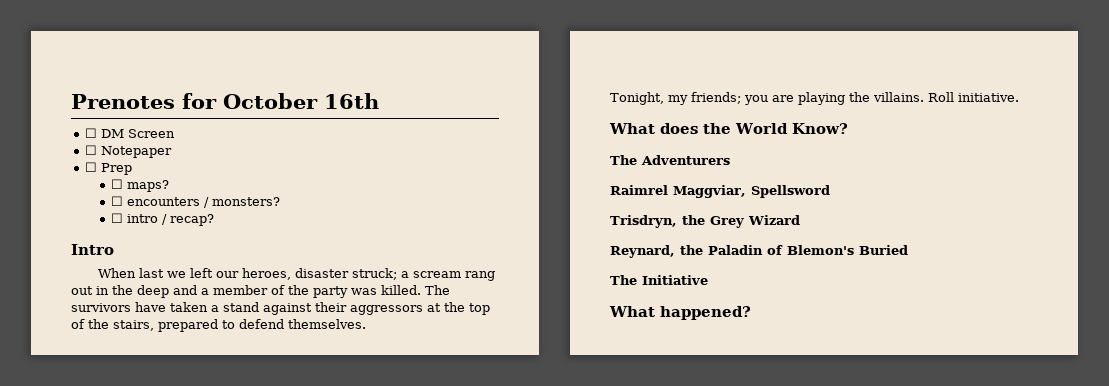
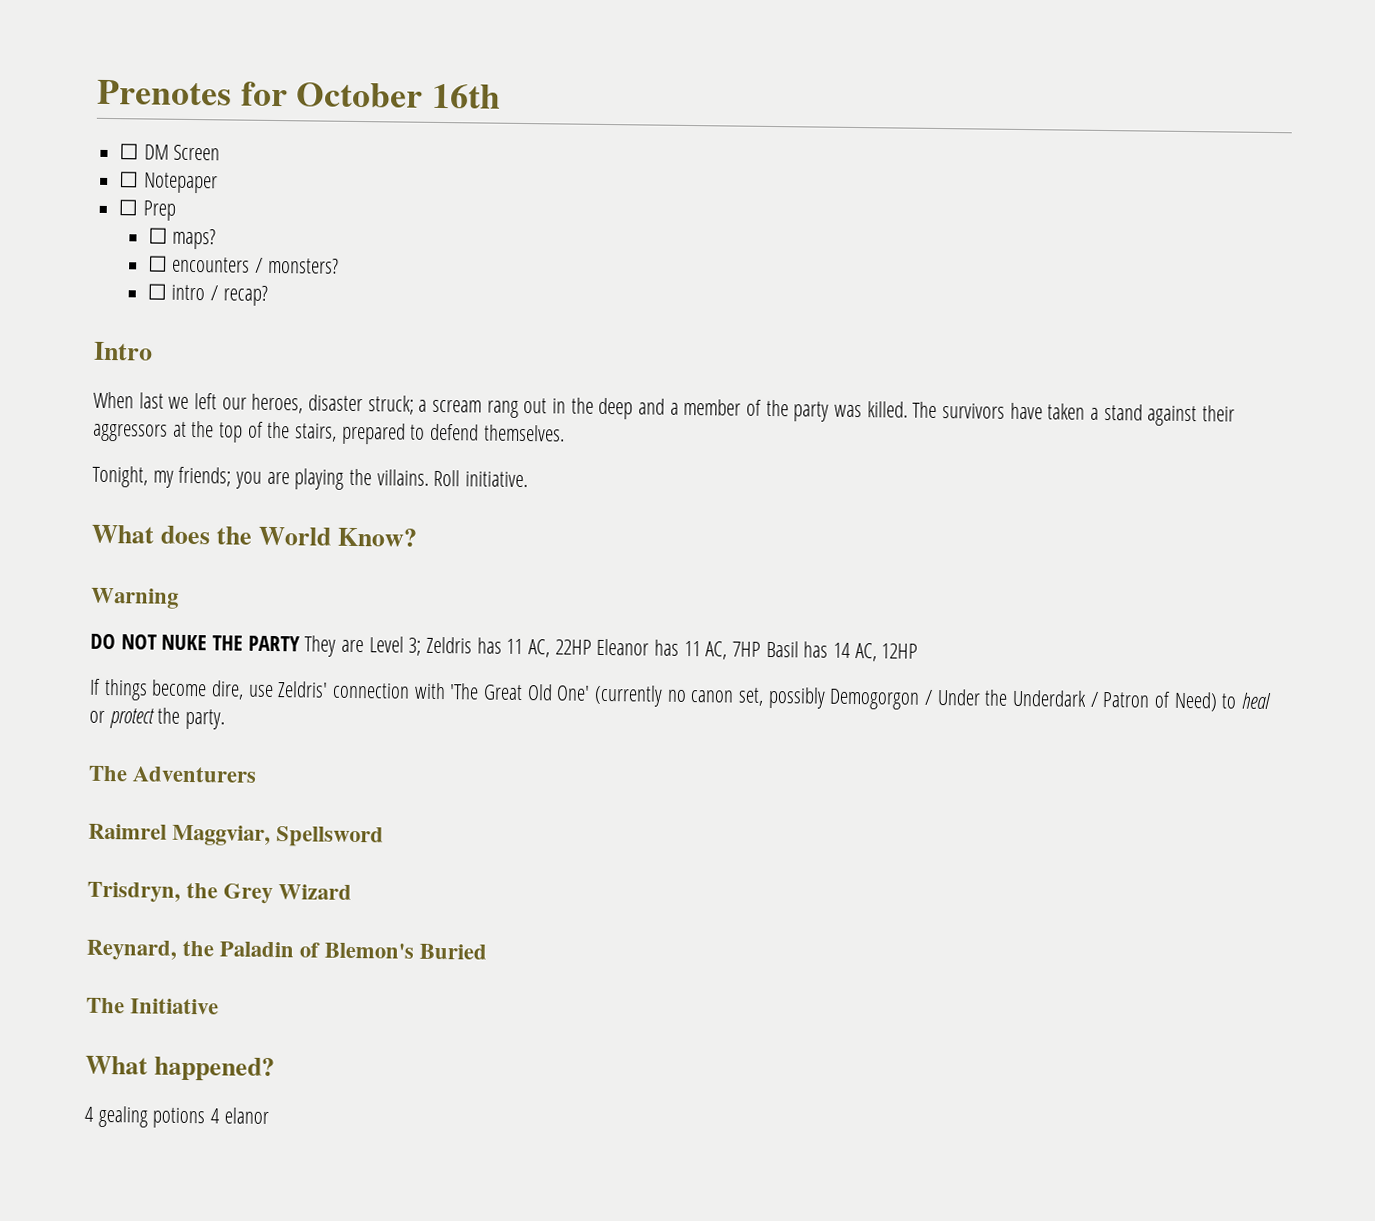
+ Warning
+ DO NOT NUKE THE PARTY They are Level 3; Zeldris has 11 AC, 22HP Eleanor has 11 AC, 7HP Basil has 14 AC, 12HP
+ If things become dire, use Zeldris' connection with 'The Great Old One' (currently no canon set, possibly Demogorgon / Under the Underdark / Patron of Need) to heal or protect the party.
+ 4 gealing potions 4 elanor

